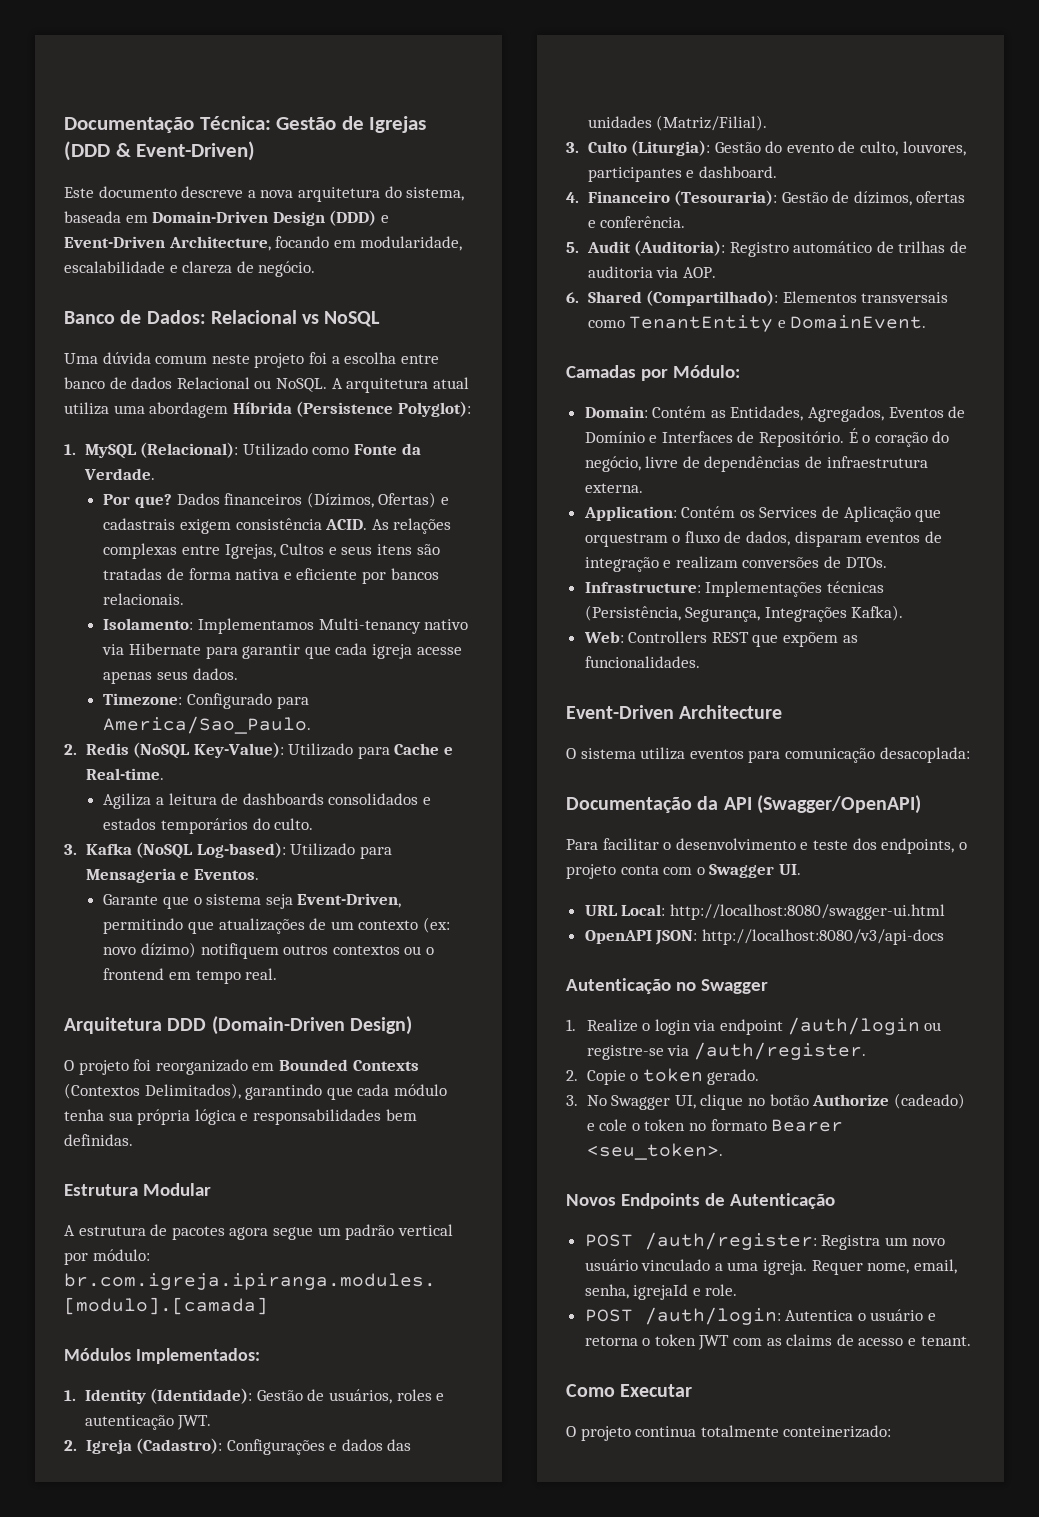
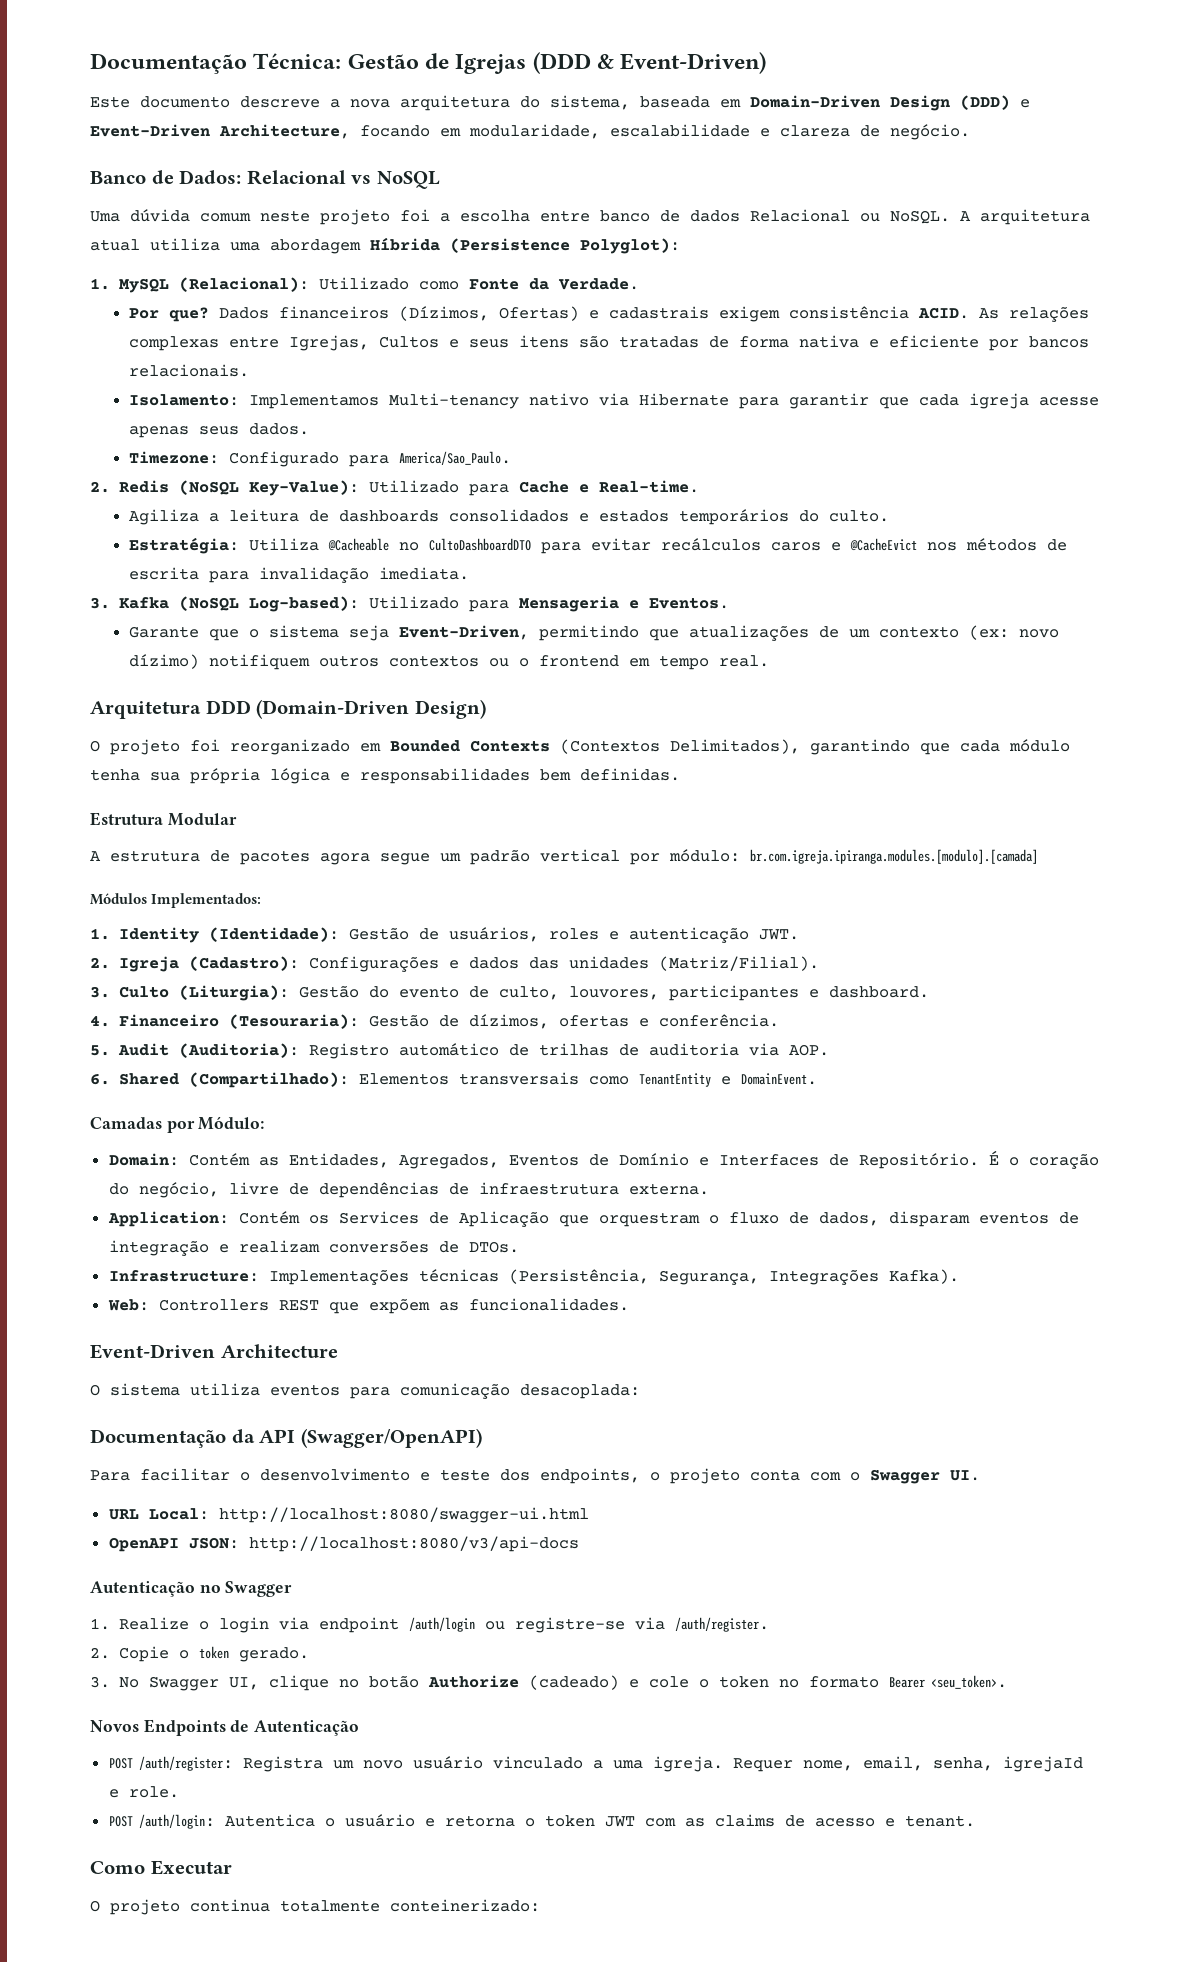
+ Estratégia: Utiliza @Cacheable no CultoDashboardDTO para evitar recálculos caros e @CacheEvict nos métodos de escrita para invalidação imediata.

